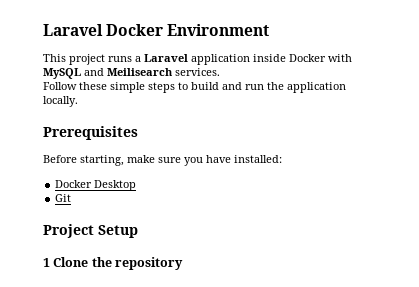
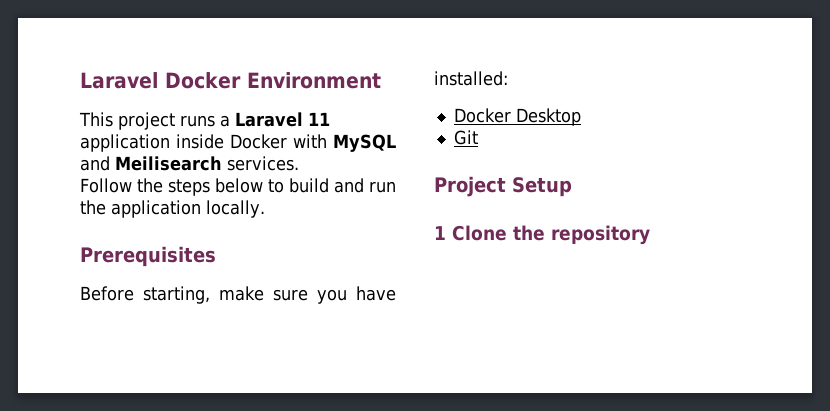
- This project runs a Laravel application inside Docker with MySQL and Meilisearch services.
+ This project runs a Laravel 11 application inside Docker with MySQL and Meilisearch services.
- Follow these simple steps to build and run the application locally.
+ Follow the steps below to build and run the application locally.

